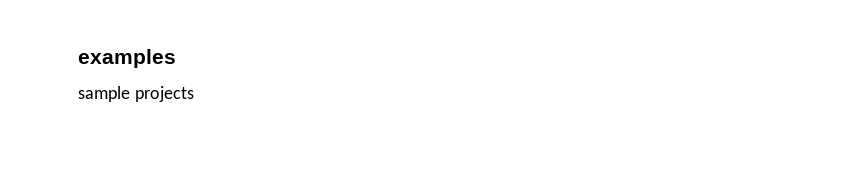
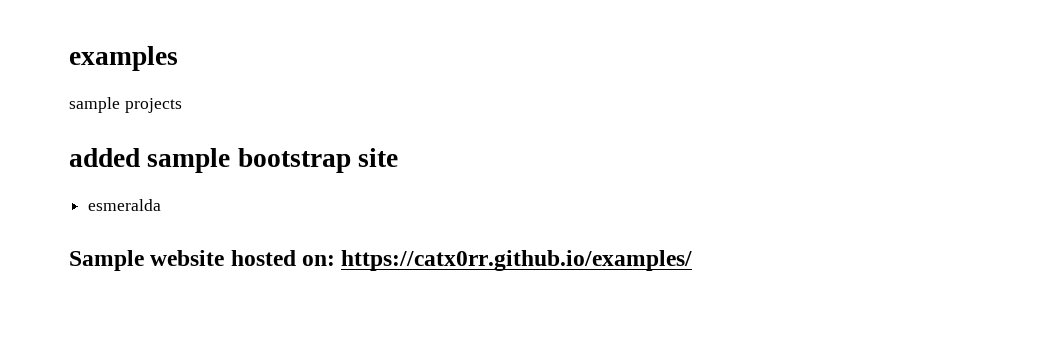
+ added sample bootstrap site
+ esmeralda
+ Sample website hosted on: https://catx0rr.github.io/examples/

